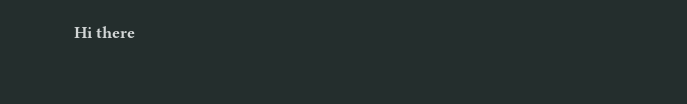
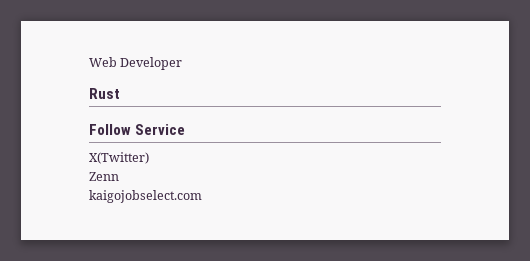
- Hi there
+ Web Developer
+ Rust
+ Follow Service
+ X(Twitter)
+ Zenn
+ kaigojobselect.com

